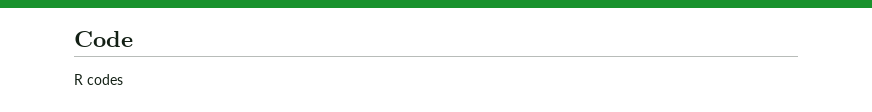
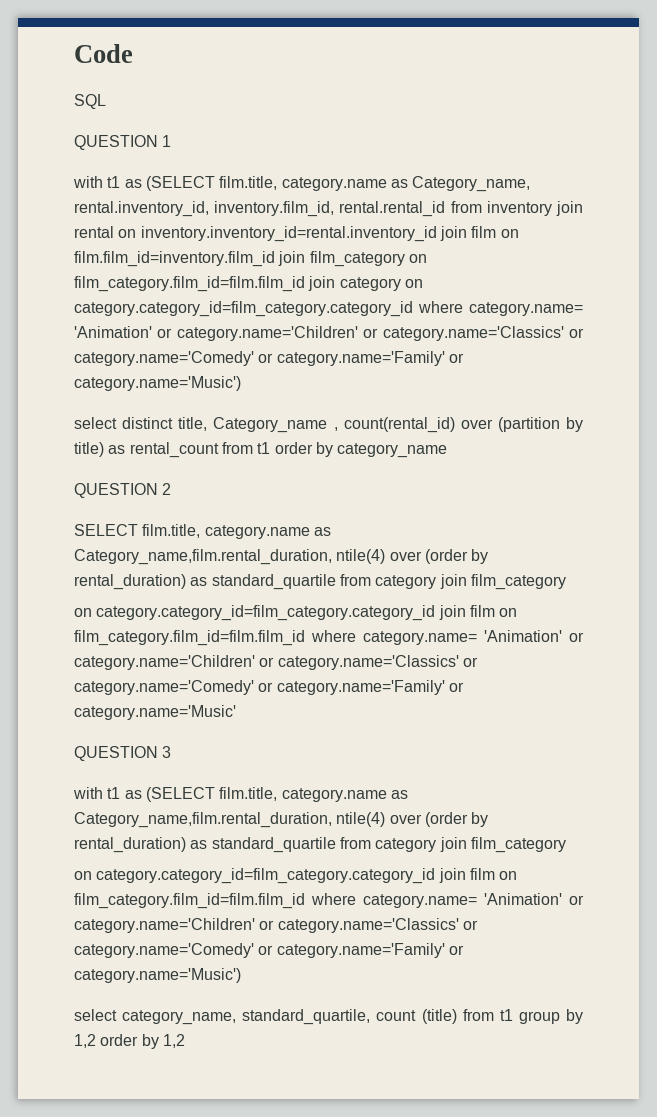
- R codes
+ SQL
+ QUESTION 1
+ with t1 as (SELECT film.title, category.name as Category_name, rental.inventory_id, inventory.film_id, rental.rental_id from inventory join rental on inventory.inventory_id=rental.inventory_id join film on film.film_id=inventory.film_id join film_category on film_category.film_id=film.film_id join category on category.category_id=film_category.category_id where category.name= 'Animation' or category.name='Children' or category.name='Classics' or category.name='Comedy' or category.name='Family' or category.name='Music')
+ select distinct title, Category_name , count(rental_id) over (partition by title) as rental_count from t1 order by category_name
+ QUESTION 2
+ SELECT film.title, category.name as Category_name,film.rental_duration, ntile(4) over (order by rental_duration) as standard_quartile from category join film_category
+ on category.category_id=film_category.category_id join film on film_category.film_id=film.film_id where category.name= 'Animation' or category.name='Children' or category.name='Classics' or category.name='Comedy' or category.name='Family' or category.name='Music'
+ QUESTION 3
+ with t1 as (SELECT film.title, category.name as Category_name,film.rental_duration, ntile(4) over (order by rental_duration) as standard_quartile from category join film_category
+ on category.category_id=film_category.category_id join film on film_category.film_id=film.film_id where category.name= 'Animation' or category.name='Children' or category.name='Classics' or category.name='Comedy' or category.name='Family' or category.name='Music')
+ select category_name, standard_quartile, count (title) from t1 group by 1,2 order by 1,2

